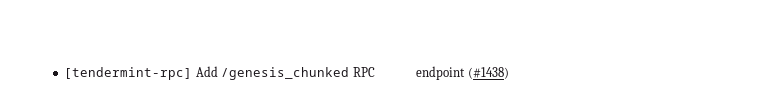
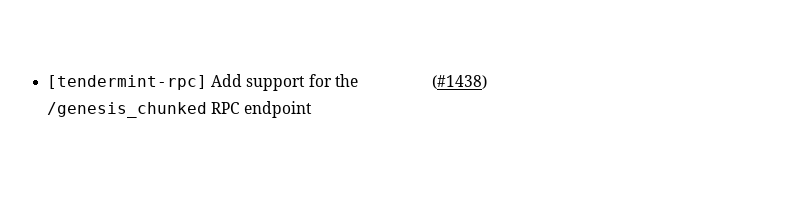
- [tendermint-rpc] Add /genesis_chunked RPC endpoint (#1438)
+ [tendermint-rpc] Add support for the /genesis_chunked RPC endpoint (#1438)

